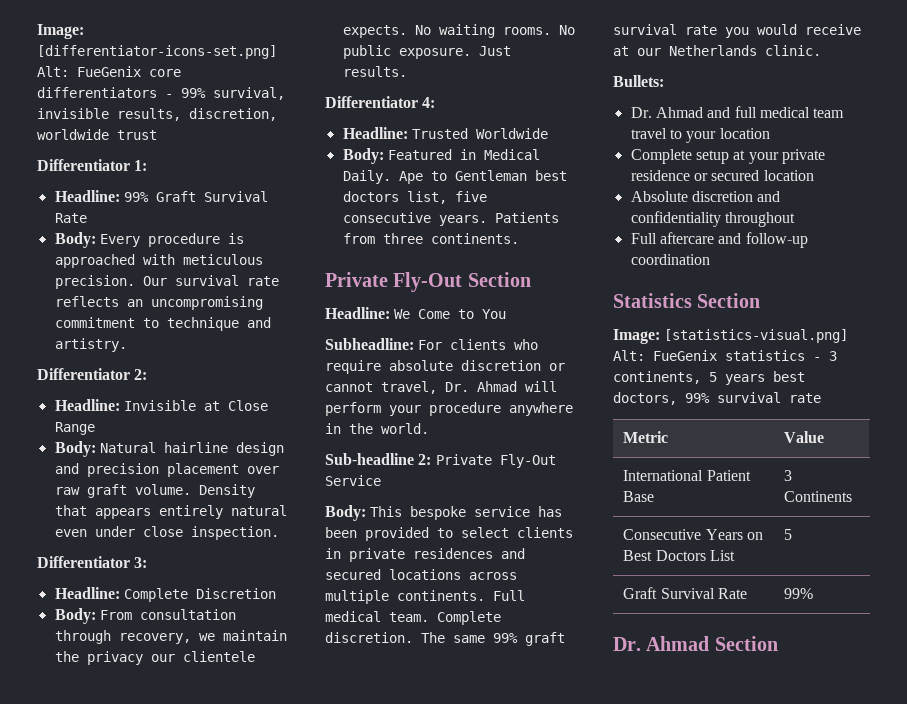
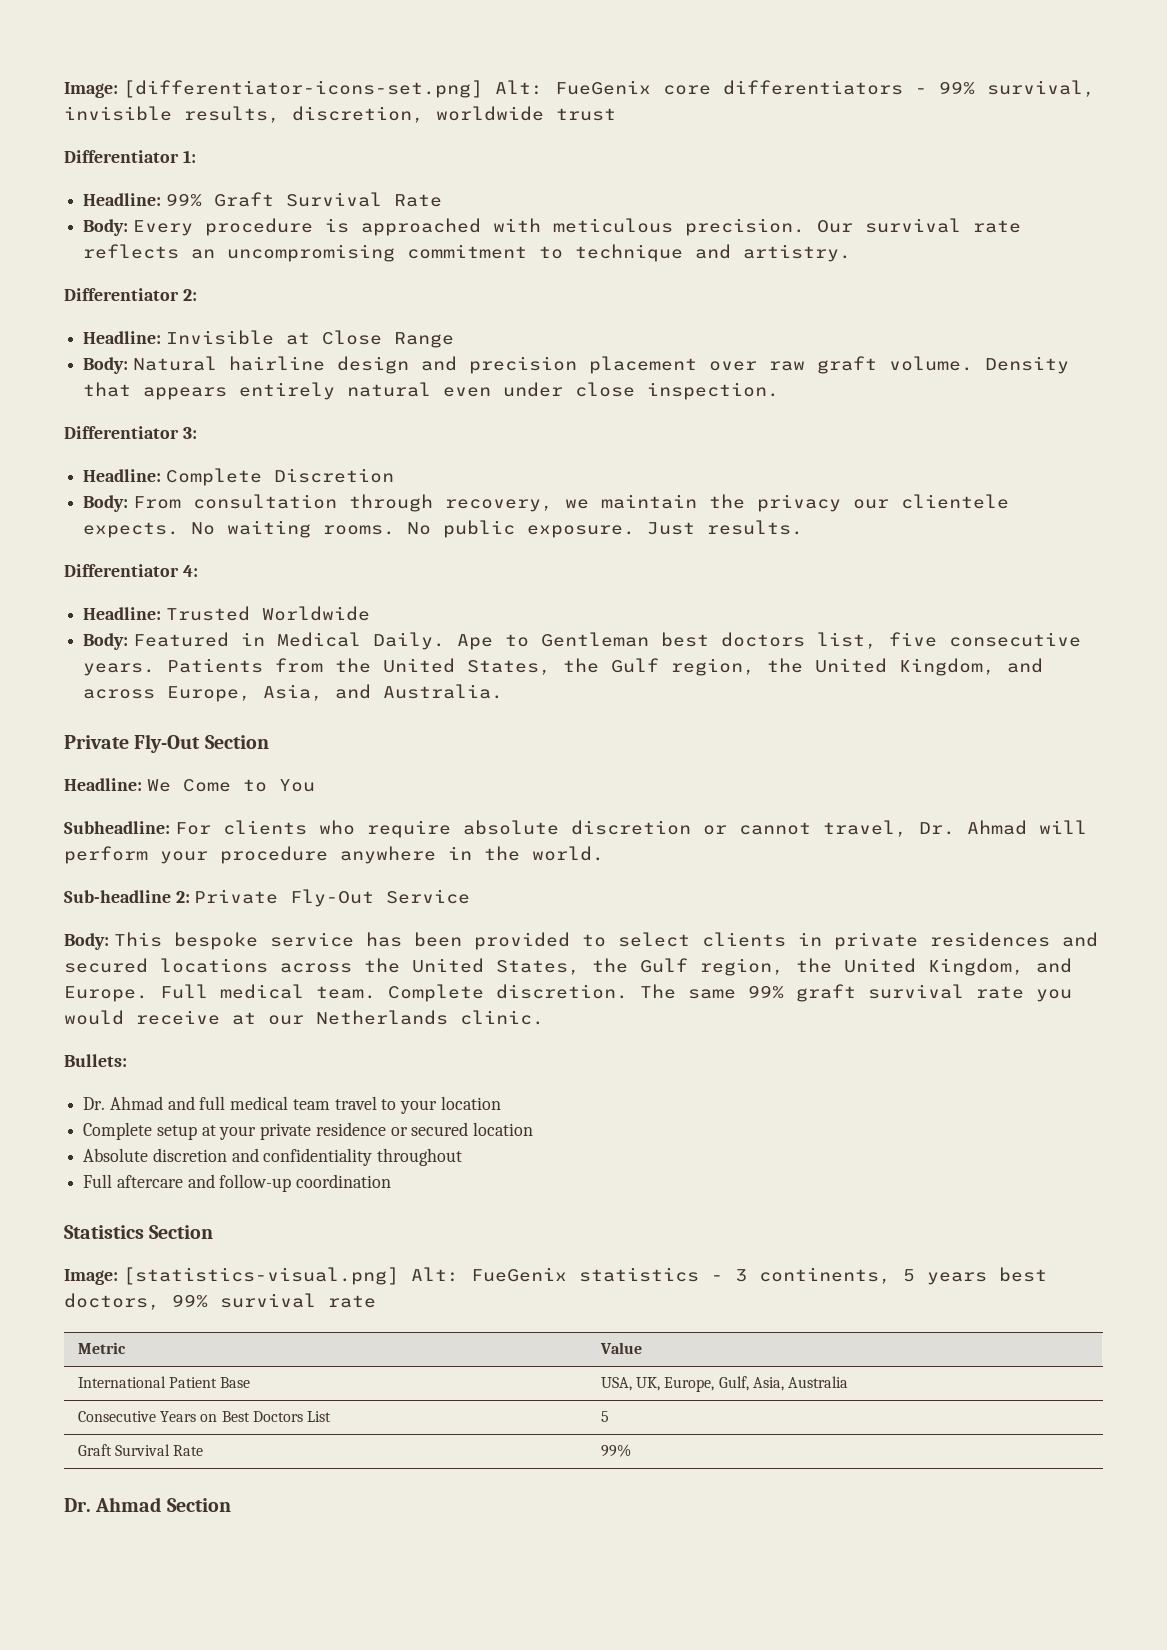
- Patients from three continents.
+ Patients from the United States, the Gulf region, the United Kingdom, and across Europe, Asia, and Australia.
- Body: This bespoke service has been provided to select clients in private residences and secured locations across multiple continents.
+ Body: This bespoke service has been provided to select clients in private residences and secured locations across the United States, the Gulf region, the United Kingdom, and Europe.
- International Patient Base | 3 Continents
+ International Patient Base | USA, UK, Europe, Gulf, Asia, Australia

